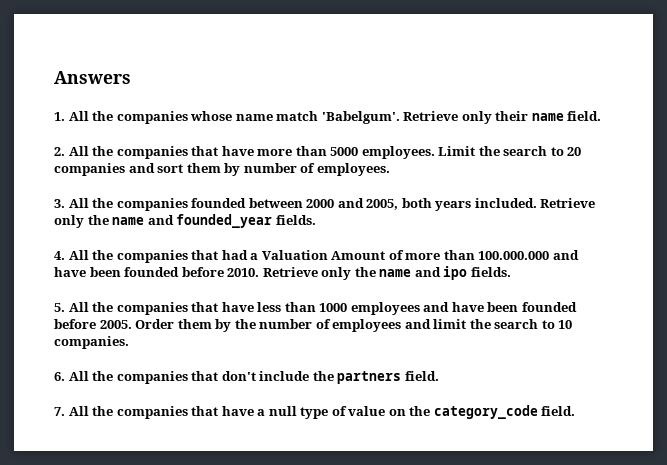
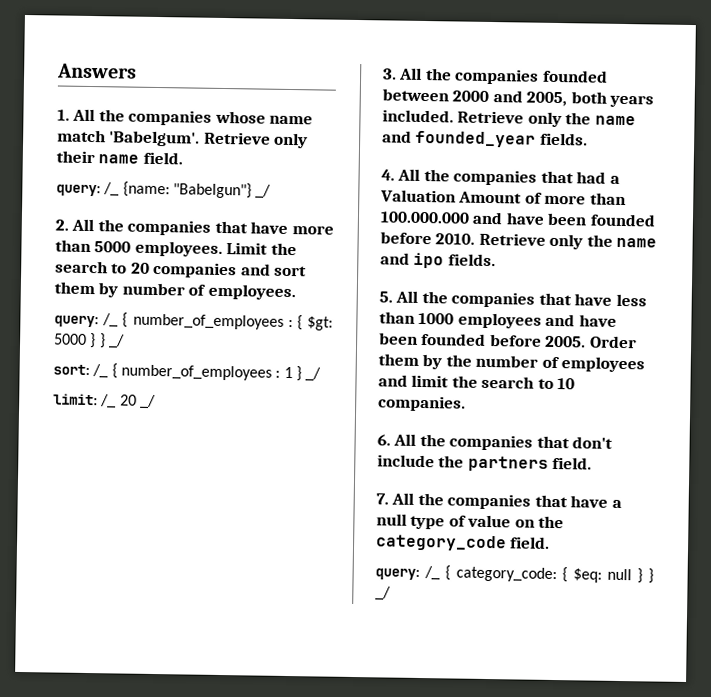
+ query: /_ {name: "Babelgun"} _/
+ query: /_ { number_of_employees : { $gt: 5000 } } _/
+ sort: /_ { number_of_employees : 1 } _/
+ limit: /_ 20 _/
+ query: /_ { category_code: { $eq: null } } _/

